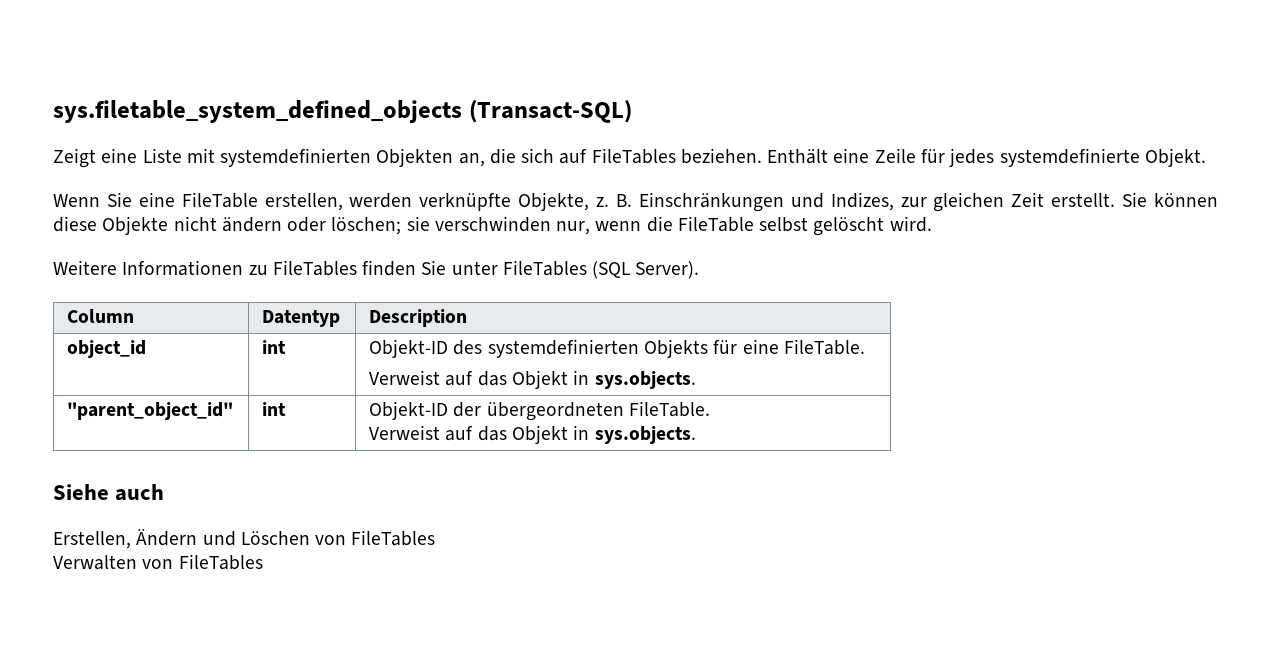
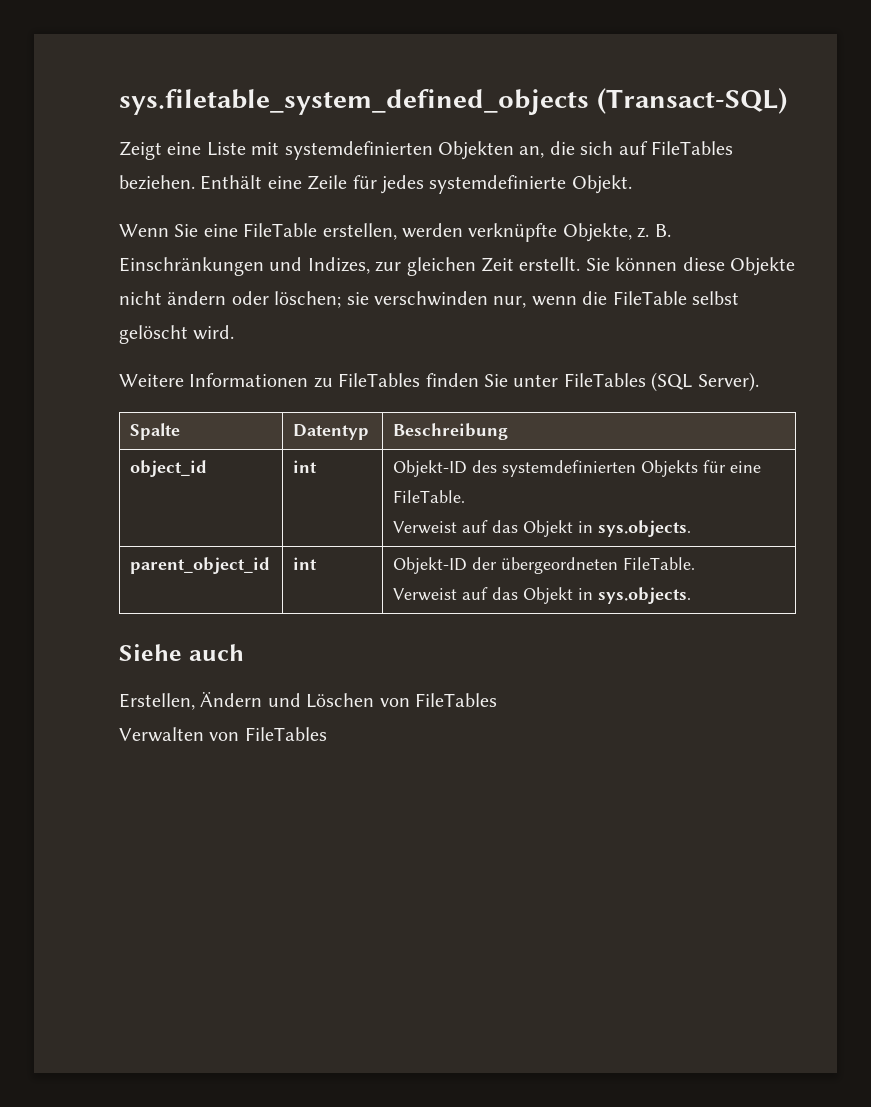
- Column | Datentyp | Description
+ Spalte | Datentyp | Beschreibung
- "parent_object_id" | int | Objekt-ID der übergeordneten FileTable.
+ parent_object_id | int | Objekt-ID der übergeordneten FileTable.

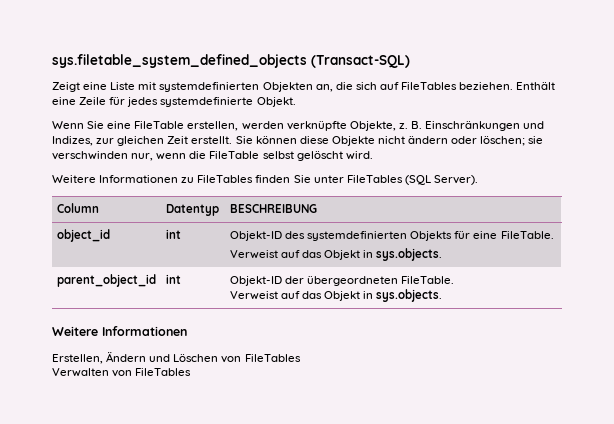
- Spalte | Datentyp | Beschreibung
+ Column | Datentyp | BESCHREIBUNG
  parent_object_id | int | Objekt-ID der übergeordneten FileTable.
  Verweist auf das Objekt in sys.objects.
- Siehe auch
+ Weitere Informationen

